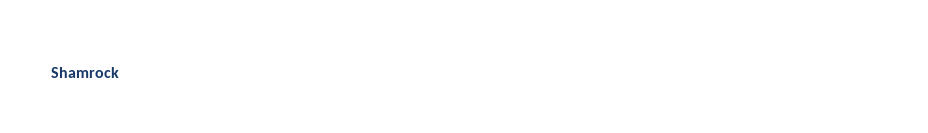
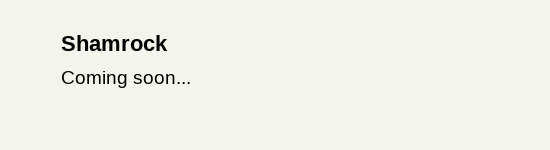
+ Coming soon...

